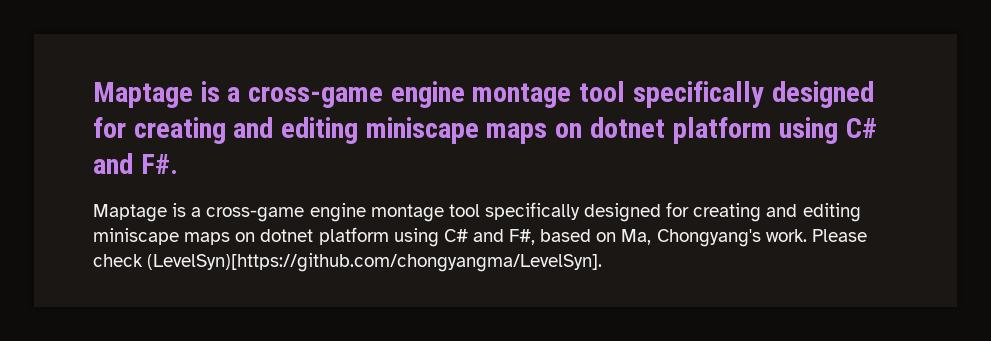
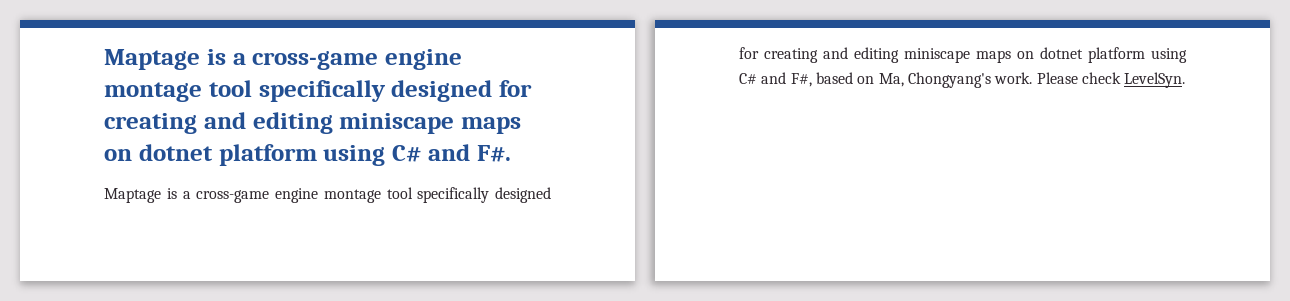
- Please check (LevelSyn)[https://github.com/chongyangma/LevelSyn].
+ Please check LevelSyn.

